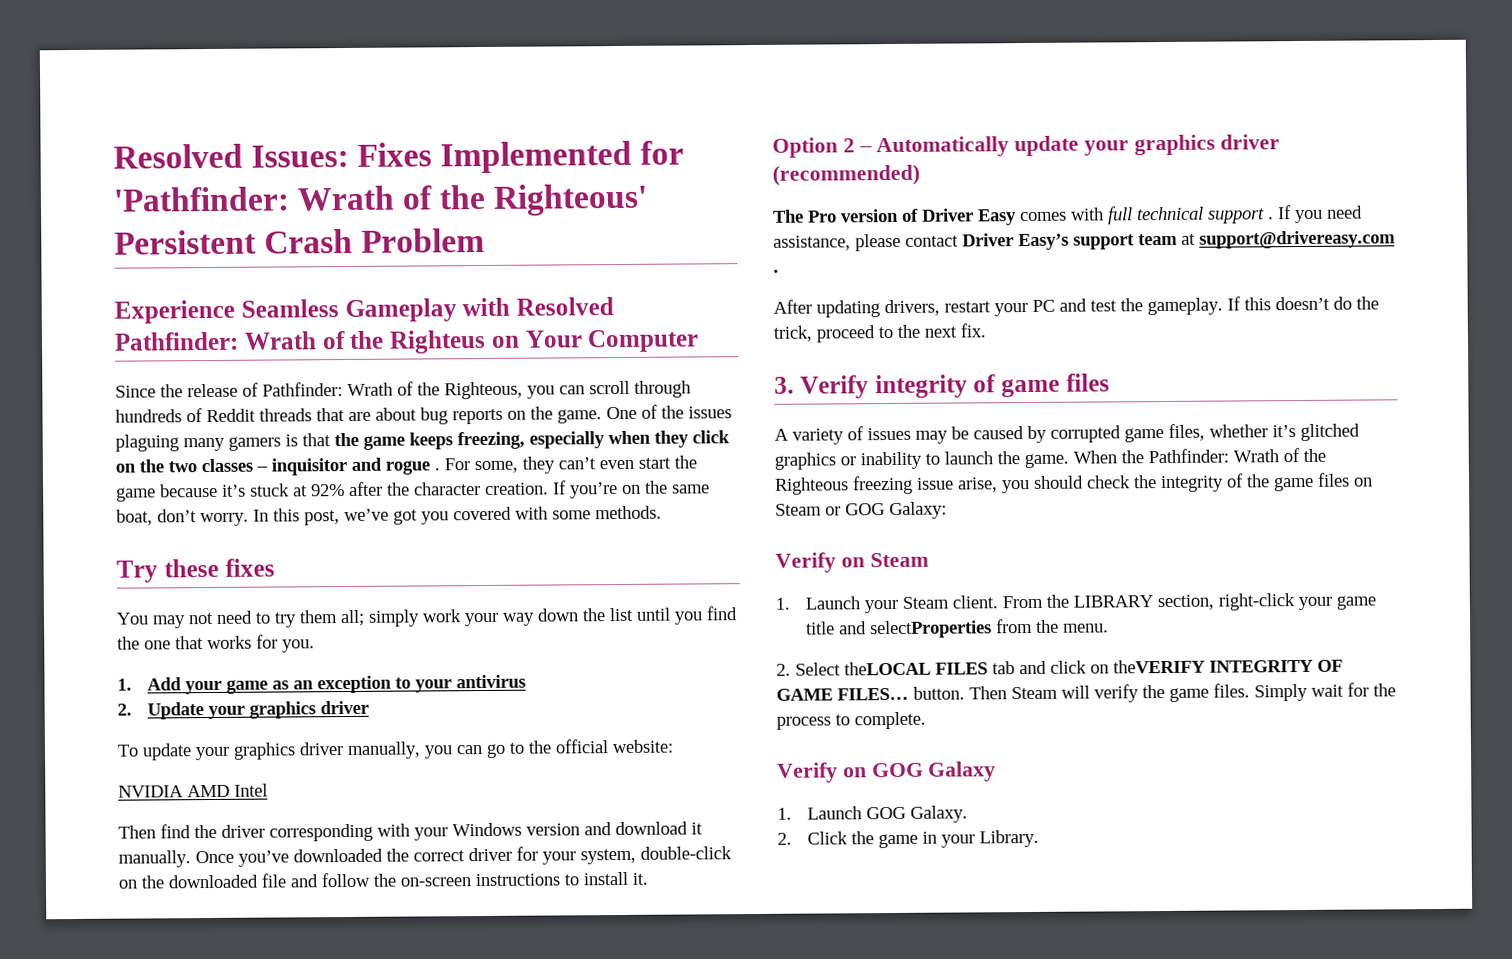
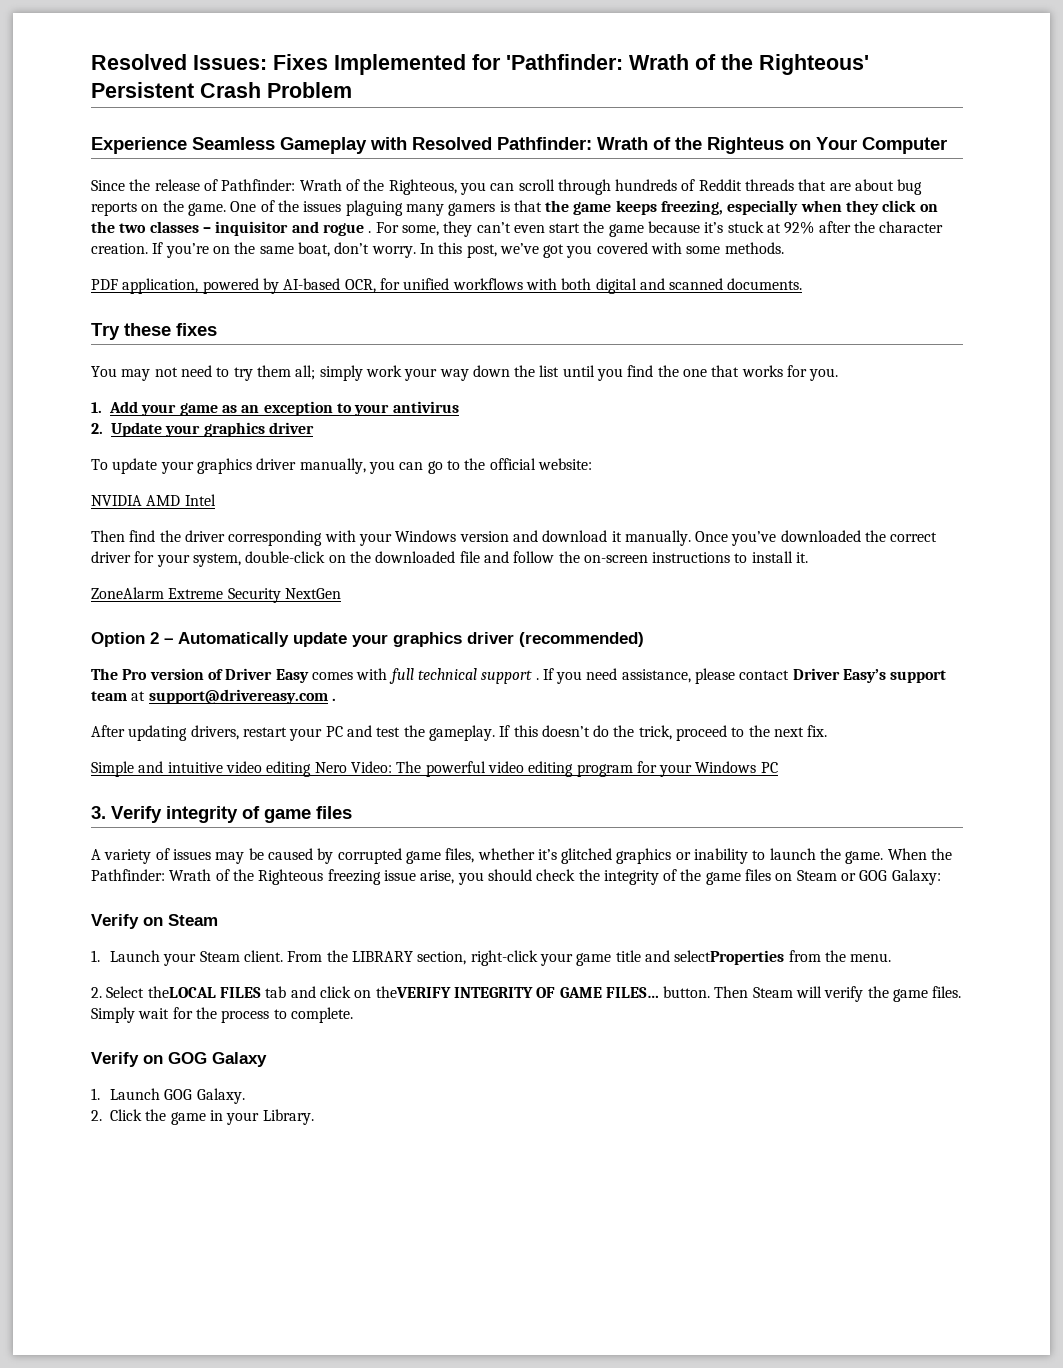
+ PDF application, powered by AI-based OCR, for unified workflows with both digital and scanned documents.
+ ZoneAlarm Extreme Security NextGen
+ Simple and intuitive video editing Nero Video: The powerful video editing program for your Windows PC

